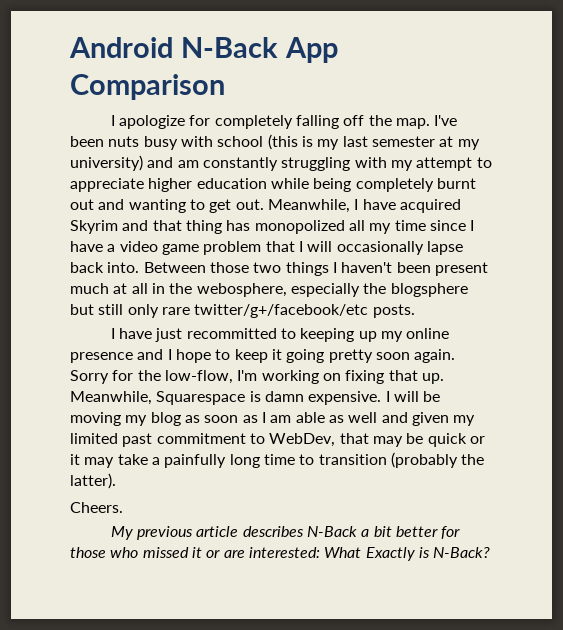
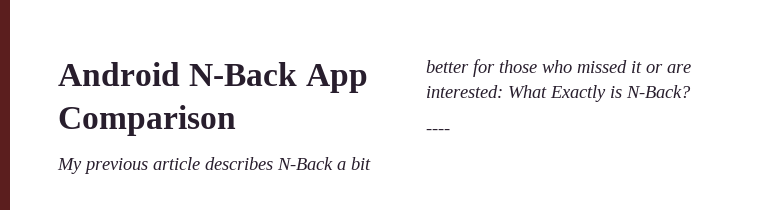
- I apologize for completely falling off the map. I've been nuts busy with school (this is my last semester at my university) and am constantly struggling with my attempt to appreciate higher education while being completely burnt out and wanting to get out. Meanwhile, I have acquired Skyrim and that thing has monopolized all my time since I have a video game problem that I will occasionally lapse back into. Between those two things I haven't been present much at all in the webosphere, especially the blogsphere but still only rare twitter/g+/facebook/etc posts.
- I have just recommitted to keeping up my online presence and I hope to keep it going pretty soon again. Sorry for the low-flow, I'm working on fixing that up. Meanwhile, Squarespace is damn expensive. I will be moving my blog as soon as I am able as well and given my limited past commitment to WebDev, that may be quick or it may take a painfully long time to transition (probably the latter).
- Cheers.
+ ----

